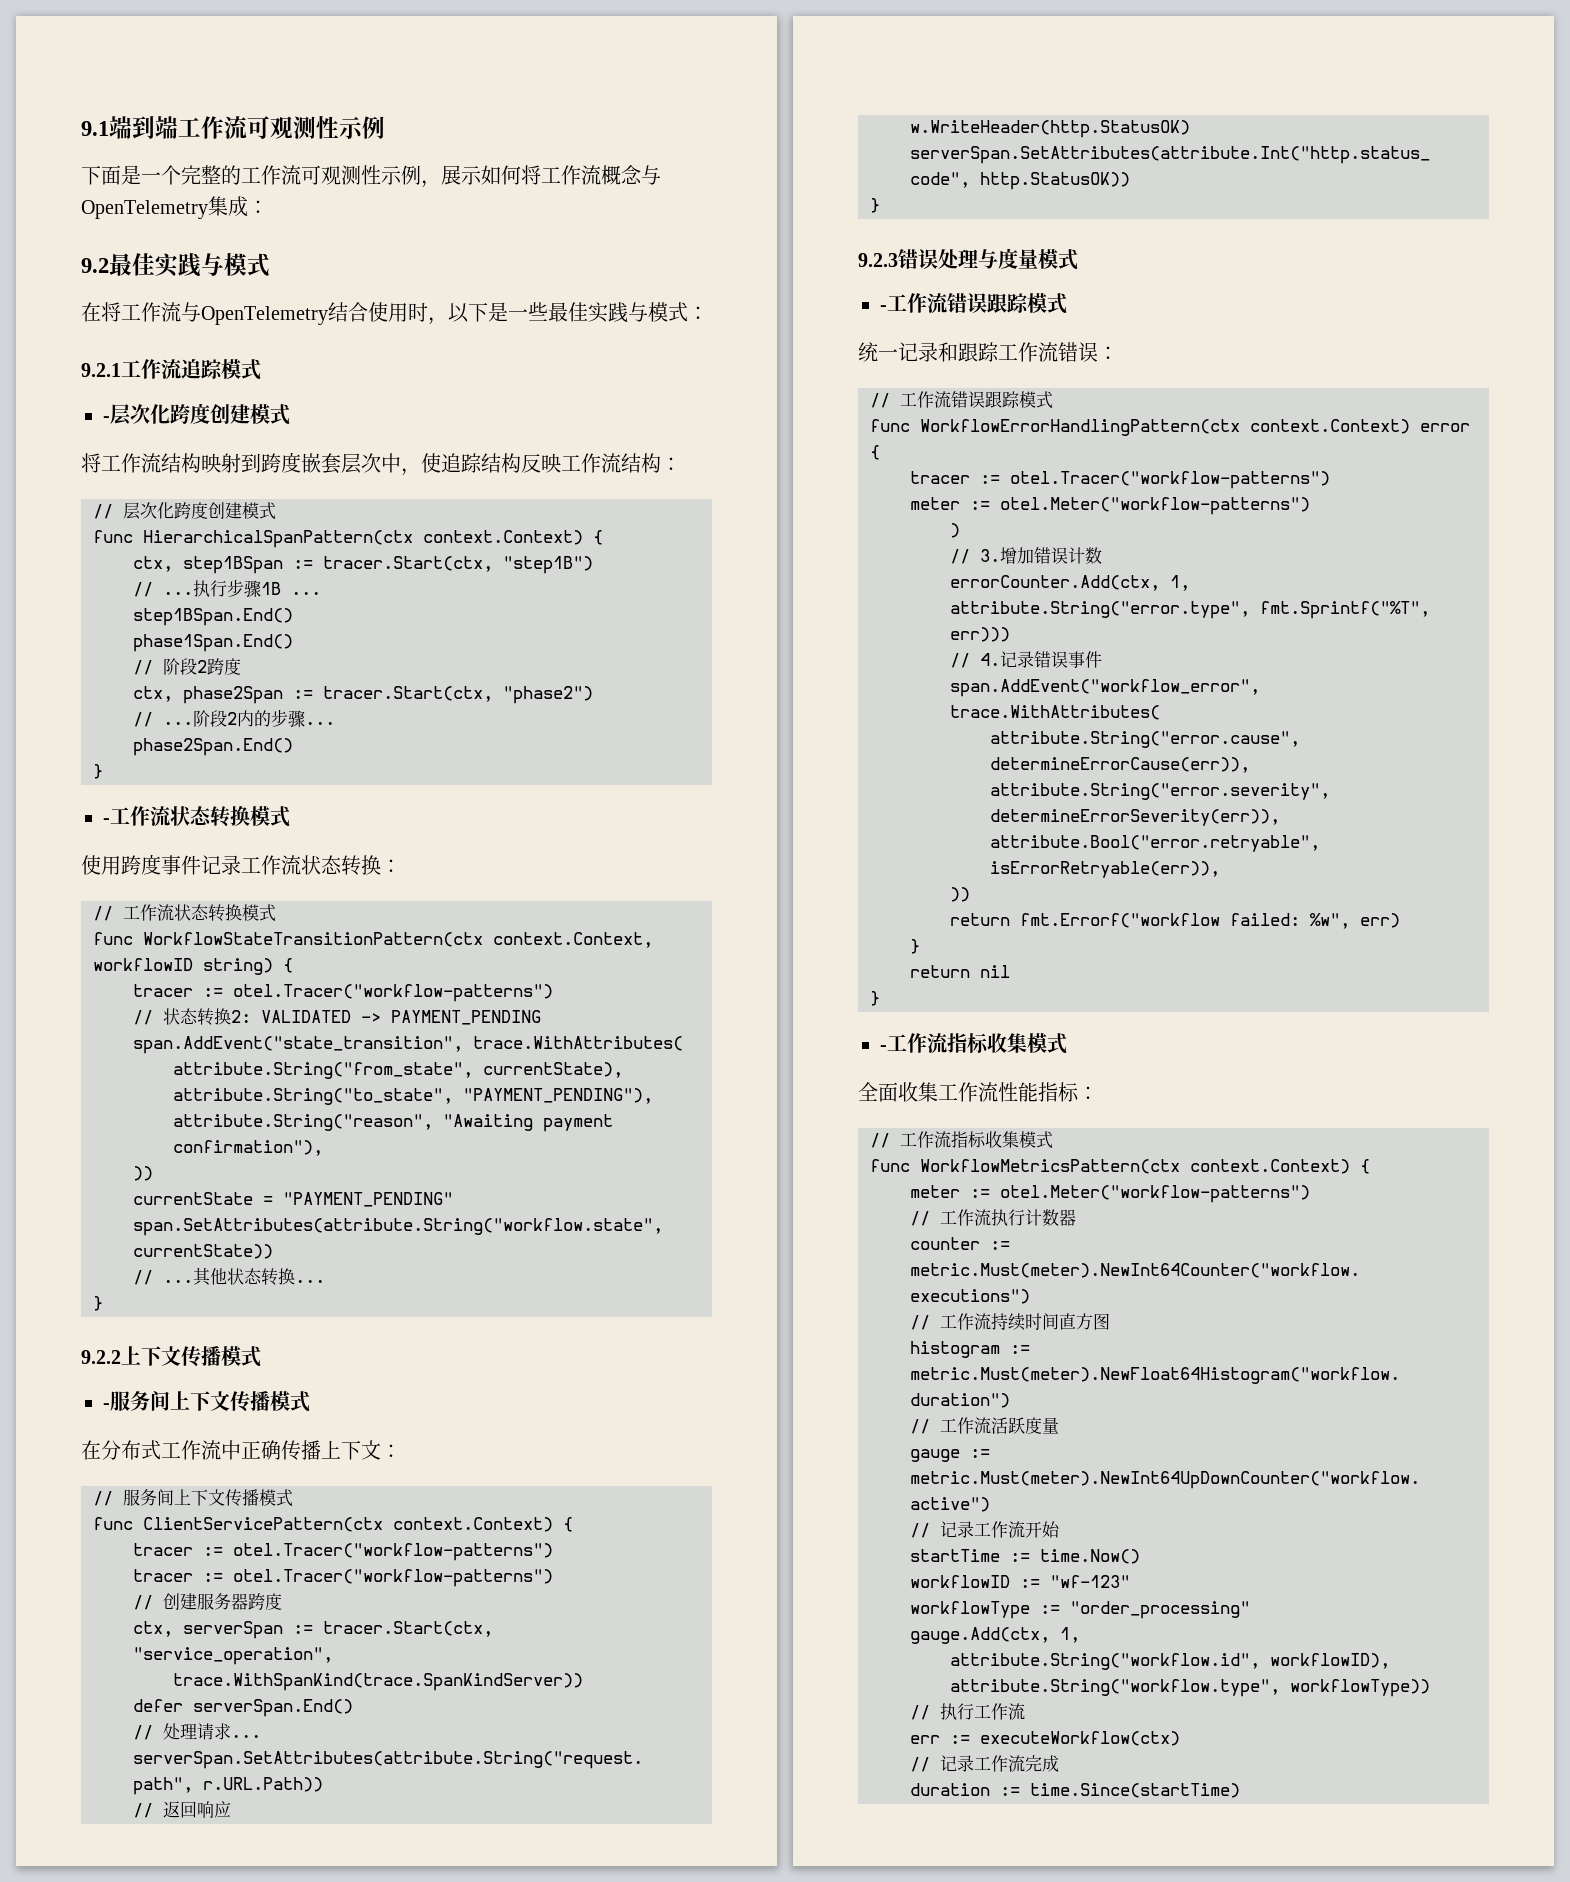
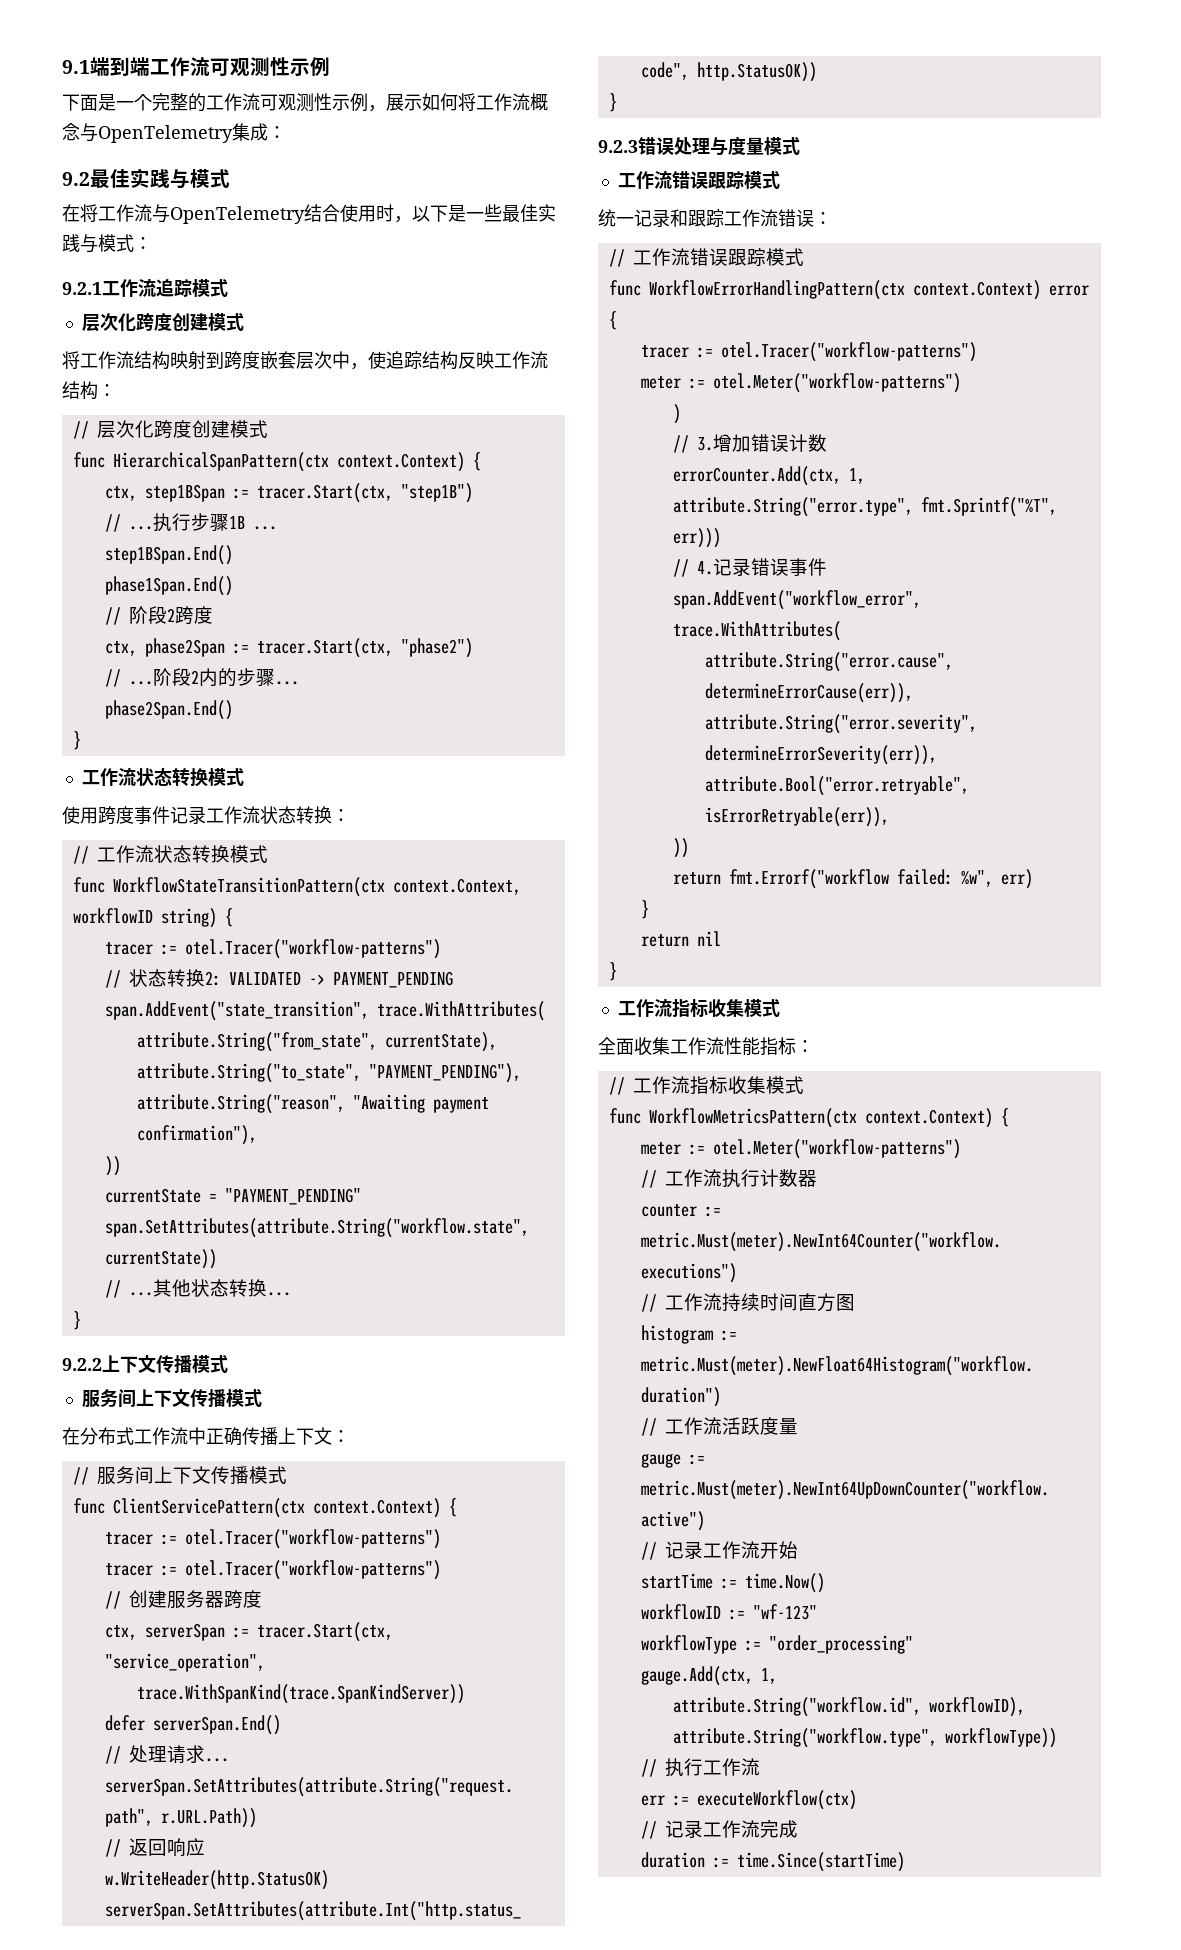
  9.2.1工作流追踪模式
- -层次化跨度创建模式
+ 层次化跨度创建模式
  phase2Span.End()
  }
- -工作流状态转换模式
+ 工作流状态转换模式
  9.2.2上下文传播模式
- -服务间上下文传播模式
+ 服务间上下文传播模式
  9.2.3错误处理与度量模式
- -工作流错误跟踪模式
+ 工作流错误跟踪模式
  return nil
  }
- -工作流指标收集模式
+ 工作流指标收集模式

